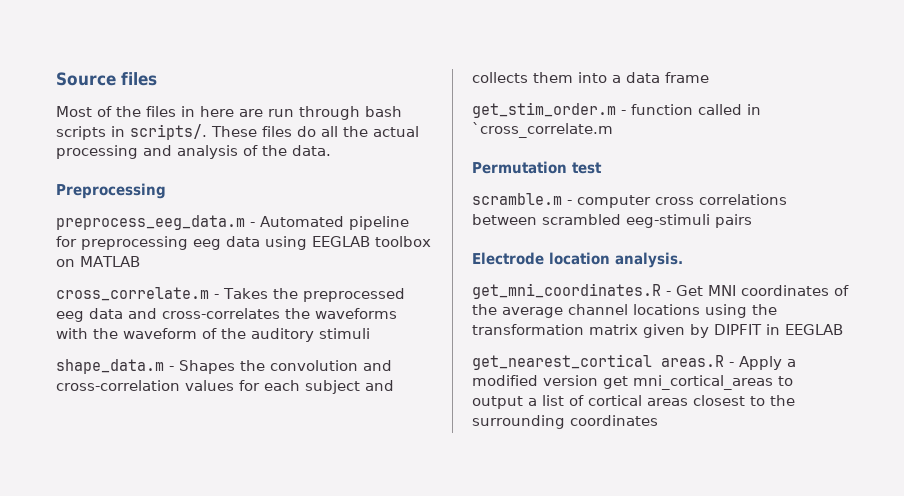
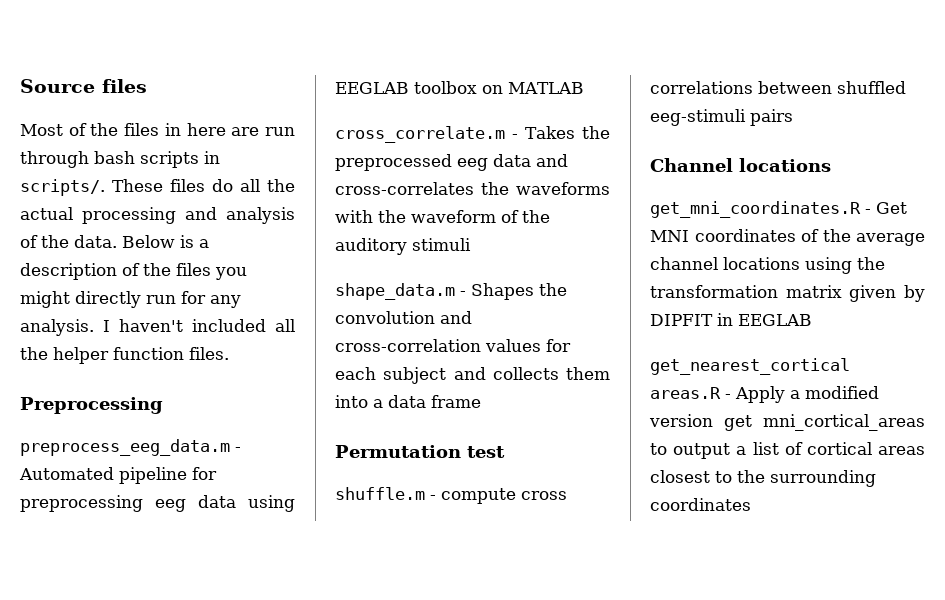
+ Below is a description of the files you might directly run for any analysis. I haven't included all the helper function files.
- get_stim_order.m - function called in `cross_correlate.m
- scramble.m - computer cross correlations between scrambled eeg-stimuli pairs
+ shuffle.m - compute cross correlations between shuffled eeg-stimuli pairs
- Electrode location analysis.
+ Channel locations

